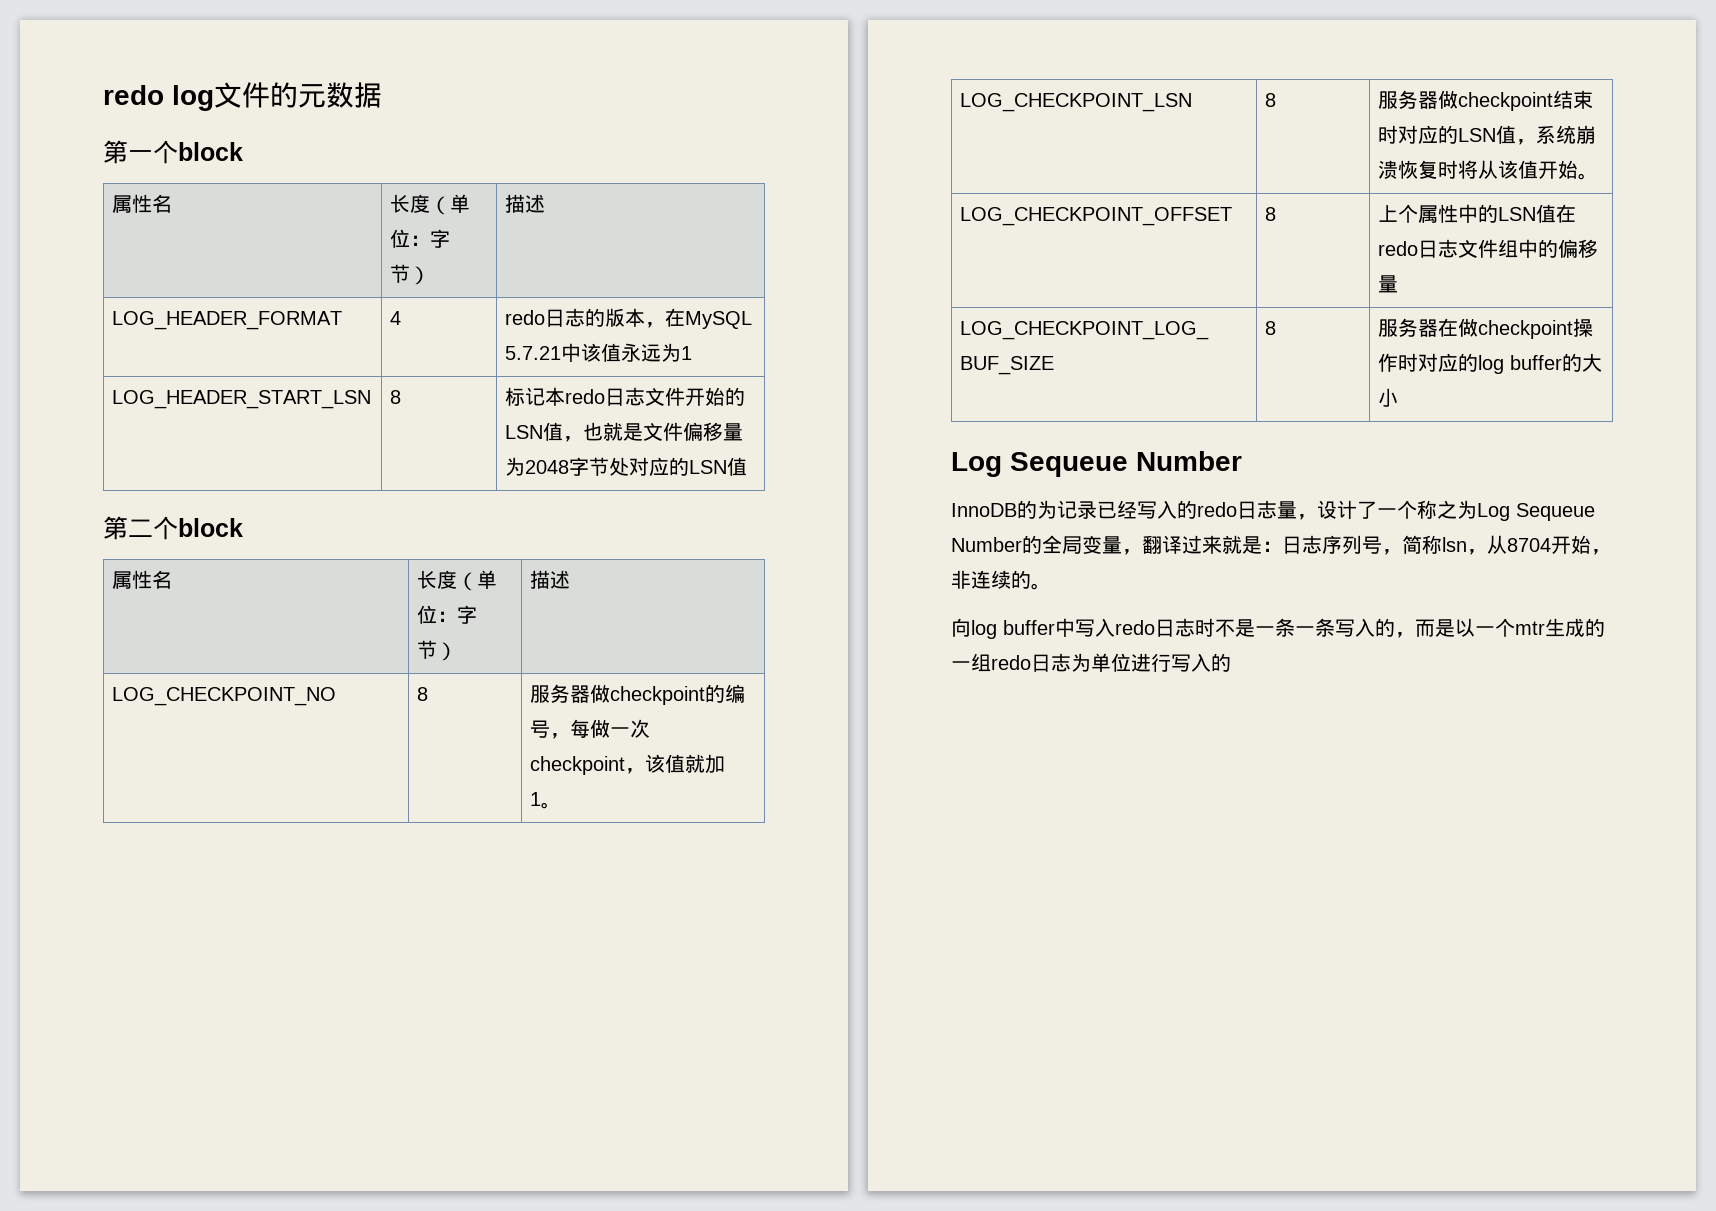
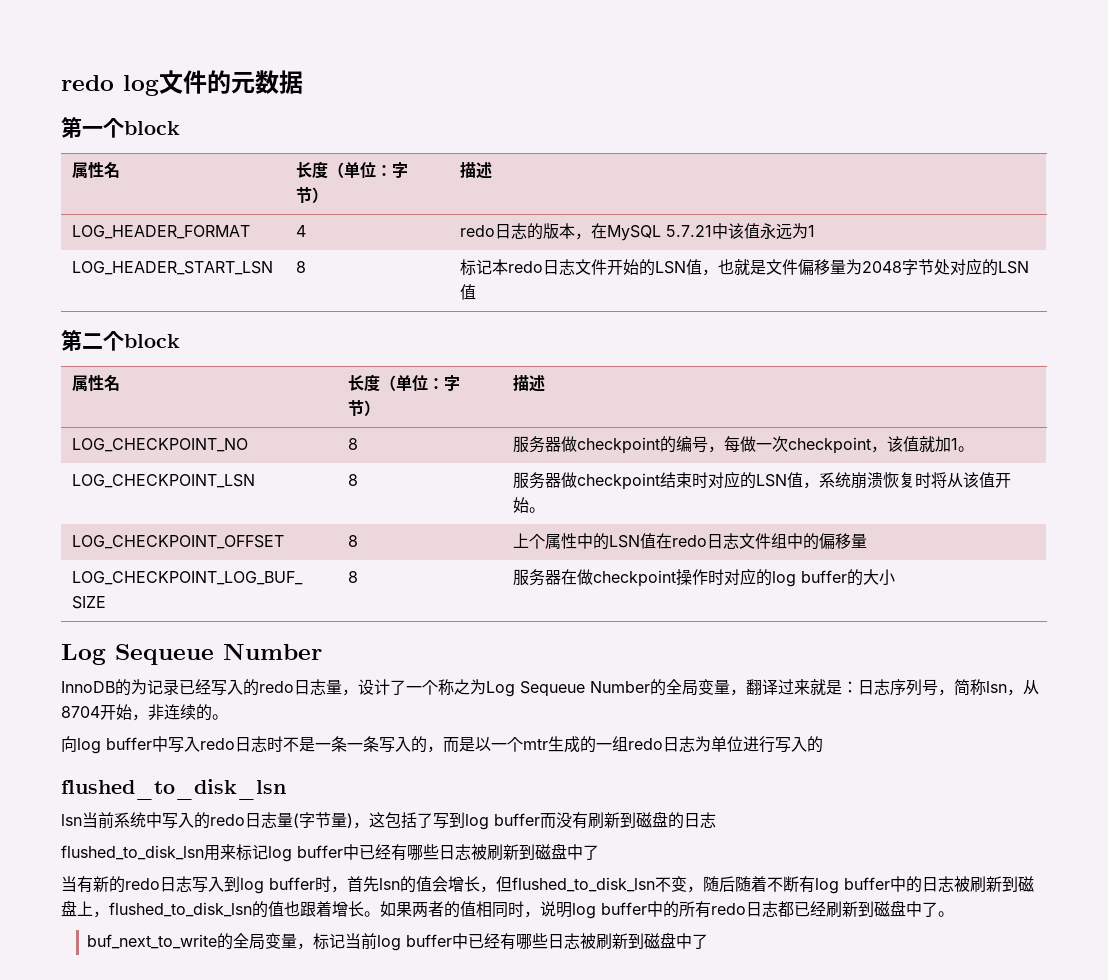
  向log buffer中写入redo日志时不是一条一条写入的，而是以一个mtr生成的一组redo日志为单位进行写入的
+ flushed_to_disk_lsn
+ lsn当前系统中写入的redo日志量(字节量)，这包括了写到log buffer而没有刷新到磁盘的日志
+ flushed_to_disk_lsn用来标记log buffer中已经有哪些日志被刷新到磁盘中了
+ 当有新的redo日志写入到log buffer时，首先lsn的值会增长，但flushed_to_disk_lsn不变，随后随着不断有log buffer中的日志被刷新到磁盘上，flushed_to_disk_lsn的值也跟着增长。如果两者的值相同时，说明log buffer中的所有redo日志都已经刷新到磁盘中了。
+ buf_next_to_write的全局变量，标记当前log buffer中已经有哪些日志被刷新到磁盘中了

